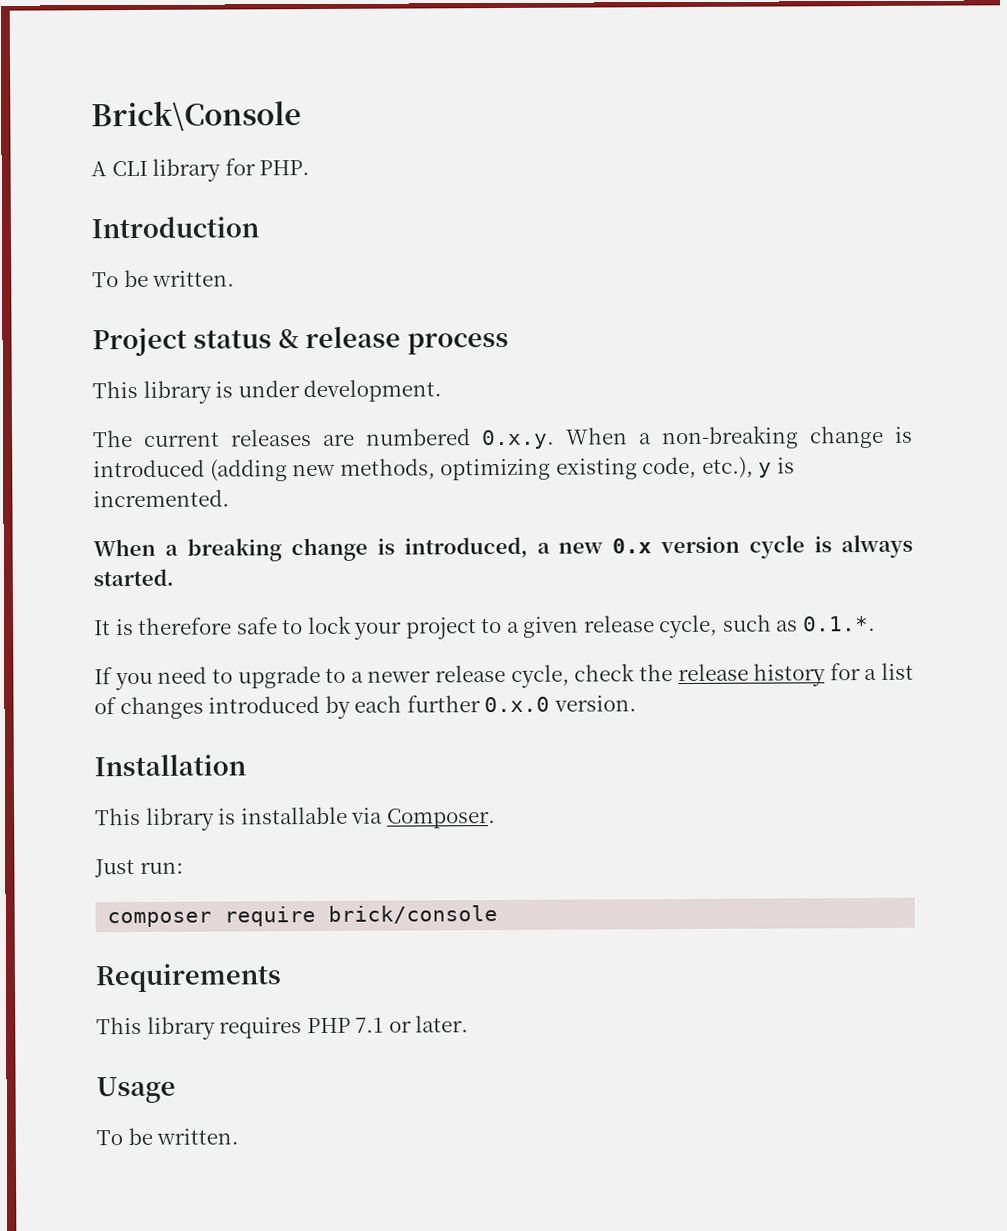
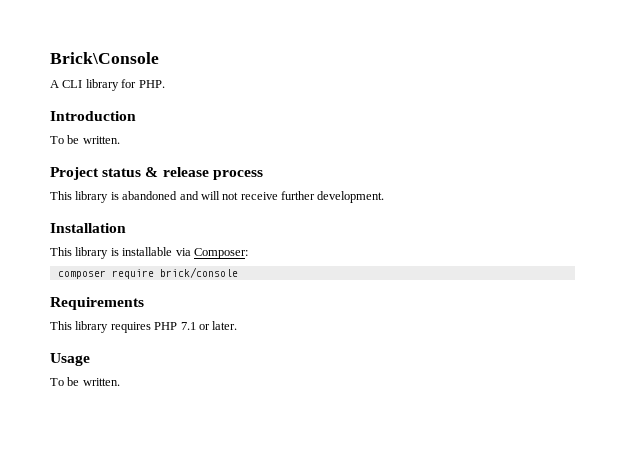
- This library is under development.
- The current releases are numbered 0.x.y. When a non-breaking change is introduced (adding new methods, optimizing existing code, etc.), y is incremented.
- When a breaking change is introduced, a new 0.x version cycle is always started.
- It is therefore safe to lock your project to a given release cycle, such as 0.1.*.
- If you need to upgrade to a newer release cycle, check the release history for a list of changes introduced by each further 0.x.0 version.
+ This library is abandoned and will not receive further development.
- This library is installable via Composer.
- Just run:
+ This library is installable via Composer:

